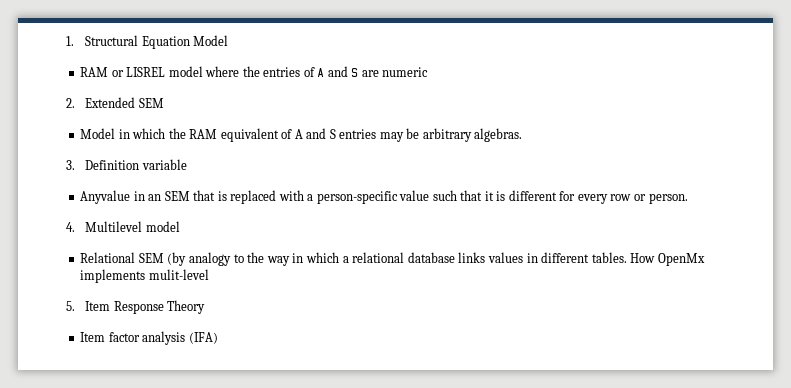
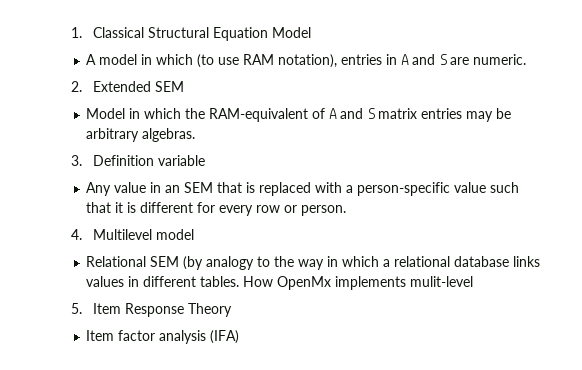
- 1. Structural Equation Model
+ 1. Classical Structural Equation Model
- RAM or LISREL model where the entries of A and S are numeric
+ A model in which (to use RAM notation), entries in A and S are numeric.
- Model in which the RAM equivalent of A and S entries may be arbitrary algebras.
+ Model in which the RAM-equivalent of A and S matrix entries may be arbitrary algebras.
- Anyvalue in an SEM that is replaced with a person-specific value such that it is different for every row or person.
+ Any value in an SEM that is replaced with a person-specific value such that it is different for every row or person.

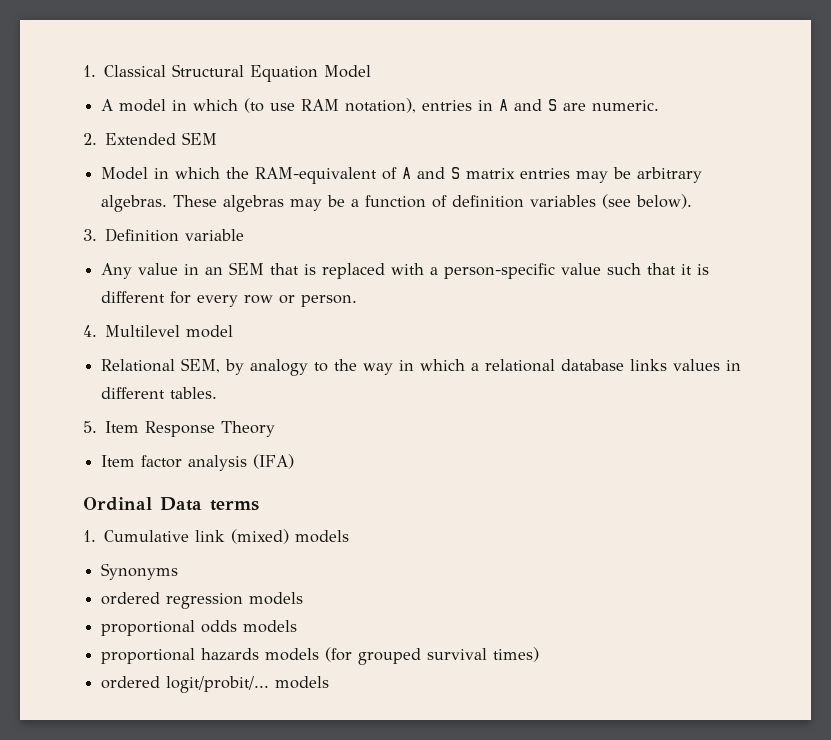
+ These algebras may be a function of definition variables (see below).
- Relational SEM (by analogy to the way in which a relational database links values in different tables. How OpenMx implements mulit-level
+ Relational SEM, by analogy to the way in which a relational database links values in different tables.
+ Ordinal Data terms
+ 1. Cumulative link (mixed) models
+ Synonyms
+ ordered regression models
+ proportional odds models
+ proportional hazards models (for grouped survival times)
+ ordered logit/probit/... models

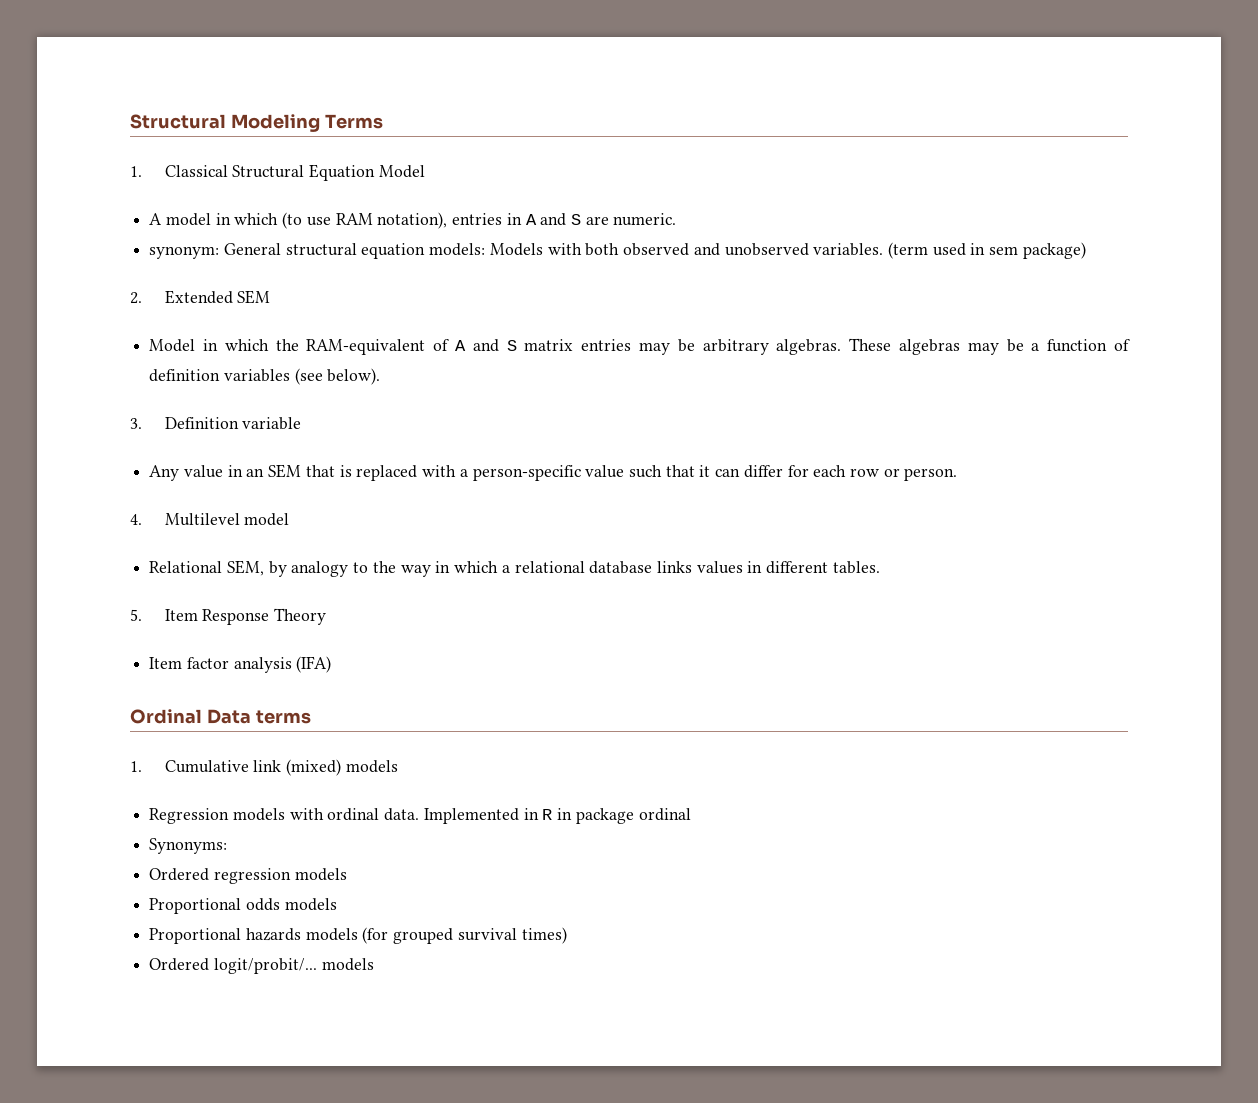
+ Structural Modeling Terms
+ synonym: General structural equation models: Models with both observed and unobserved variables. (term used in sem package)
- Any value in an SEM that is replaced with a person-specific value such that it is different for every row or person.
+ Any value in an SEM that is replaced with a person-specific value such that it can differ for each row or person.
- Synonyms
- ordered regression models
+ Regression models with ordinal data. Implemented in R in package ordinal
+ Synonyms:
+ Ordered regression models
- proportional odds models
+ Proportional odds models
- proportional hazards models (for grouped survival times)
+ Proportional hazards models (for grouped survival times)
- ordered logit/probit/... models
+ Ordered logit/probit/... models

